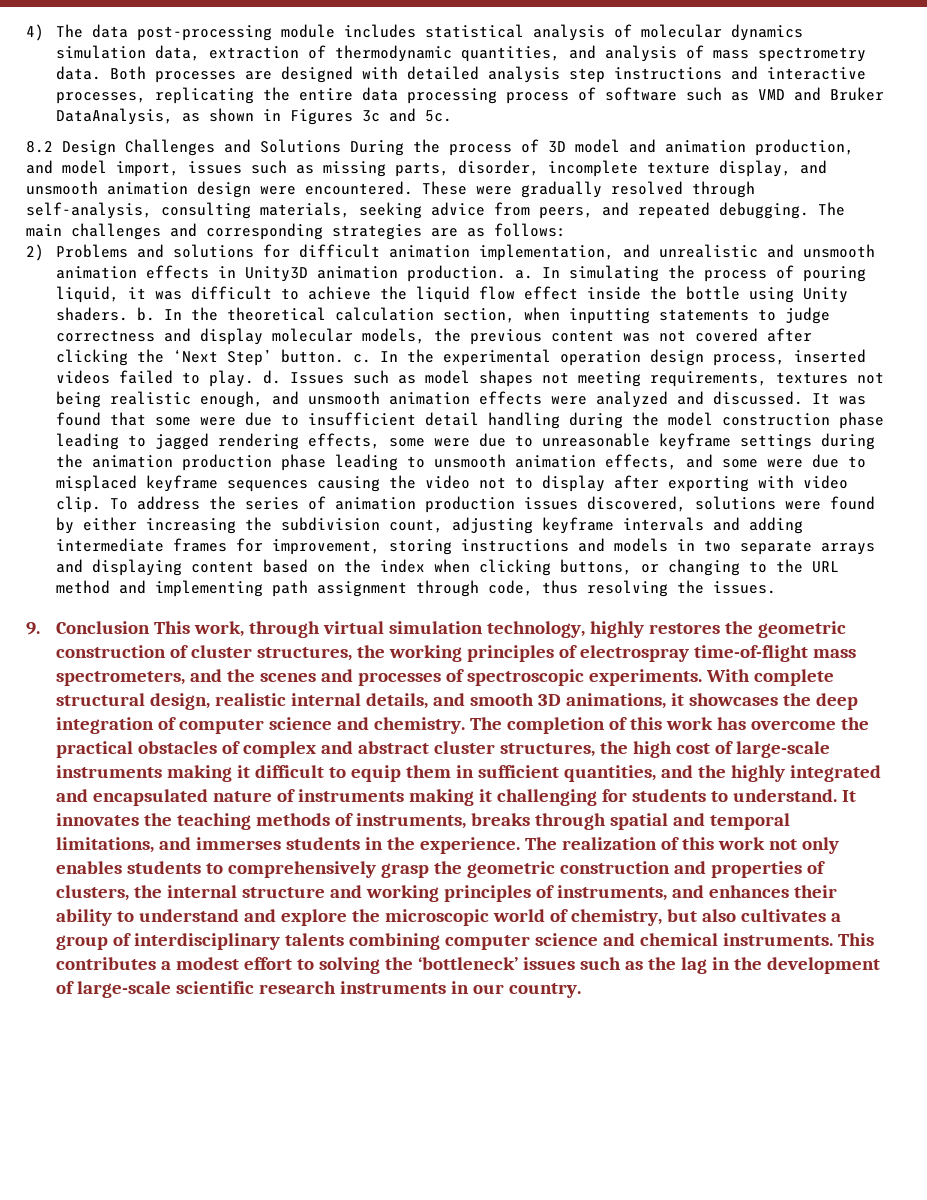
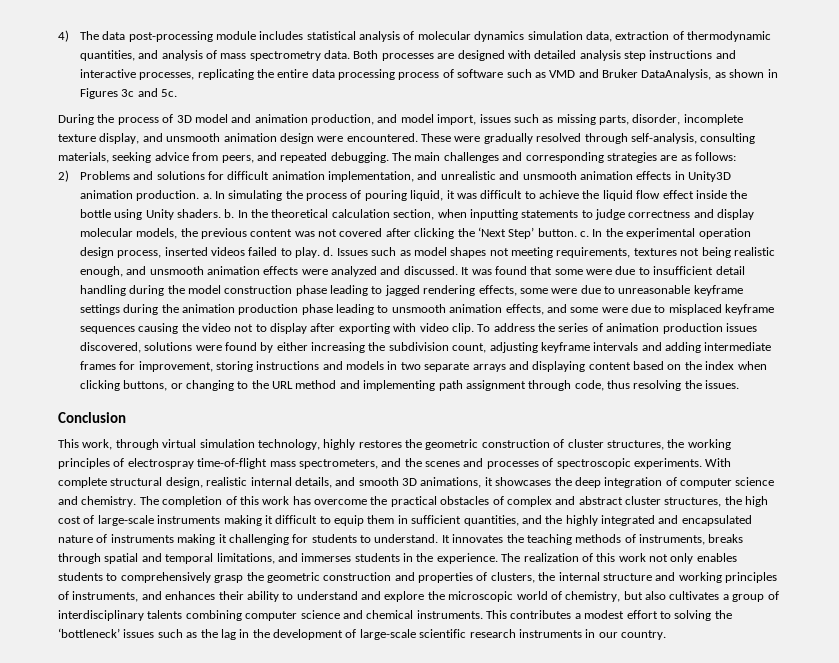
- 8.2 Design Challenges and Solutions During the process of 3D model and animation production, and model import, issues such as missing parts, disorder, incomplete texture display, and unsmooth animation design were encountered.
+ During the process of 3D model and animation production, and model import, issues such as missing parts, disorder, incomplete texture display, and unsmooth animation design were encountered.
- 9. Conclusion This work, through virtual simulation technology, highly restores the geometric construction of cluster structures, the working principles of electrospray time-of-flight mass spectrometers, and the scenes and processes of spectroscopic experiments.
+ Conclusion
+ This work, through virtual simulation technology, highly restores the geometric construction of cluster structures, the working principles of electrospray time-of-flight mass spectrometers, and the scenes and processes of spectroscopic experiments.

